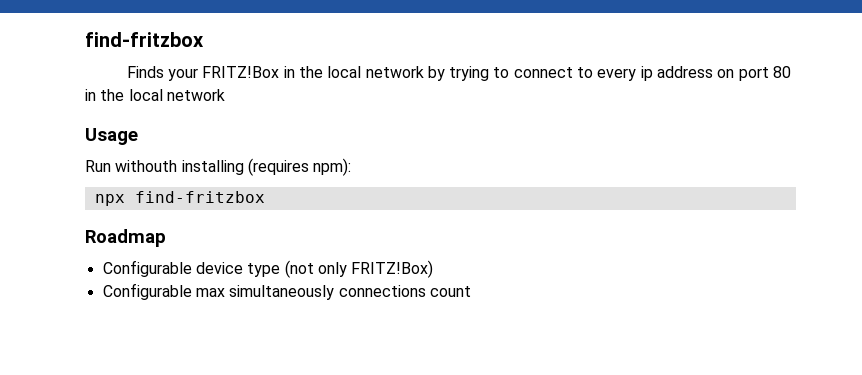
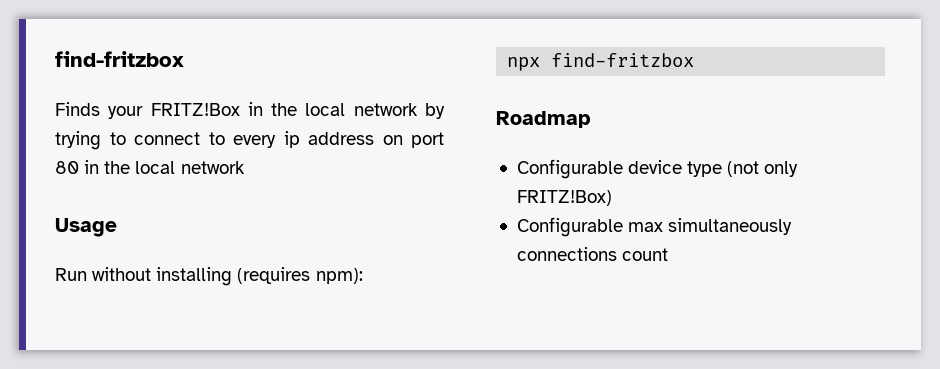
- Run withouth installing (requires npm):
+ Run without installing (requires npm):

